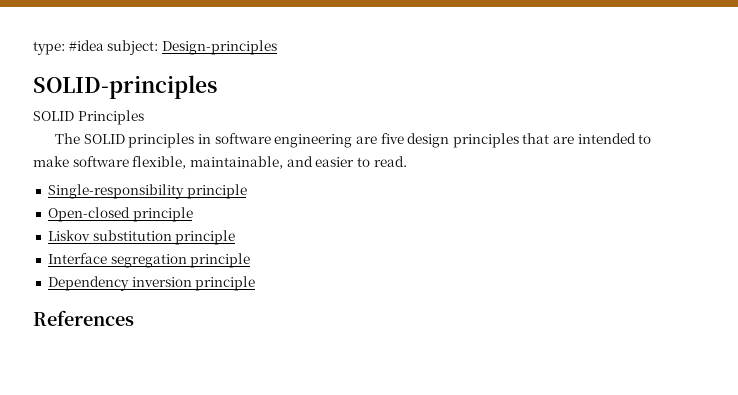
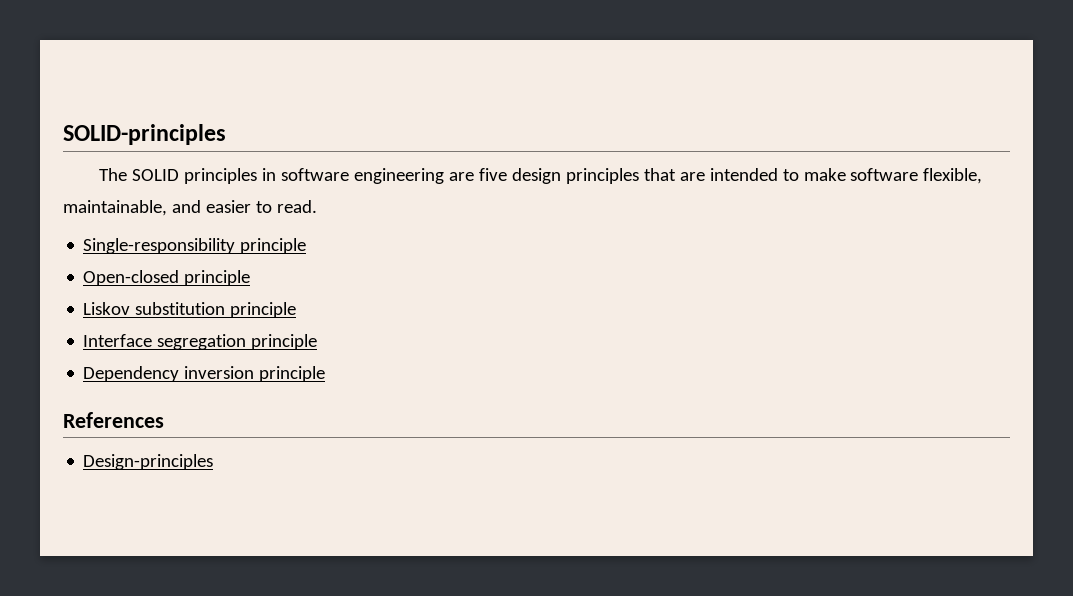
- type: #idea subject: Design-principles
- SOLID Principles
+ Design-principles

